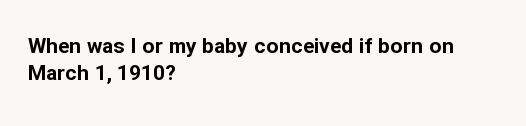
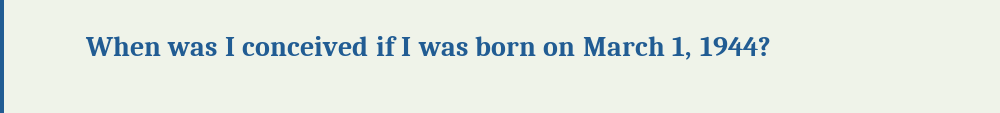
- When was I or my baby conceived if born on March 1, 1910?
+ When was I conceived if I was born on March 1, 1944?

